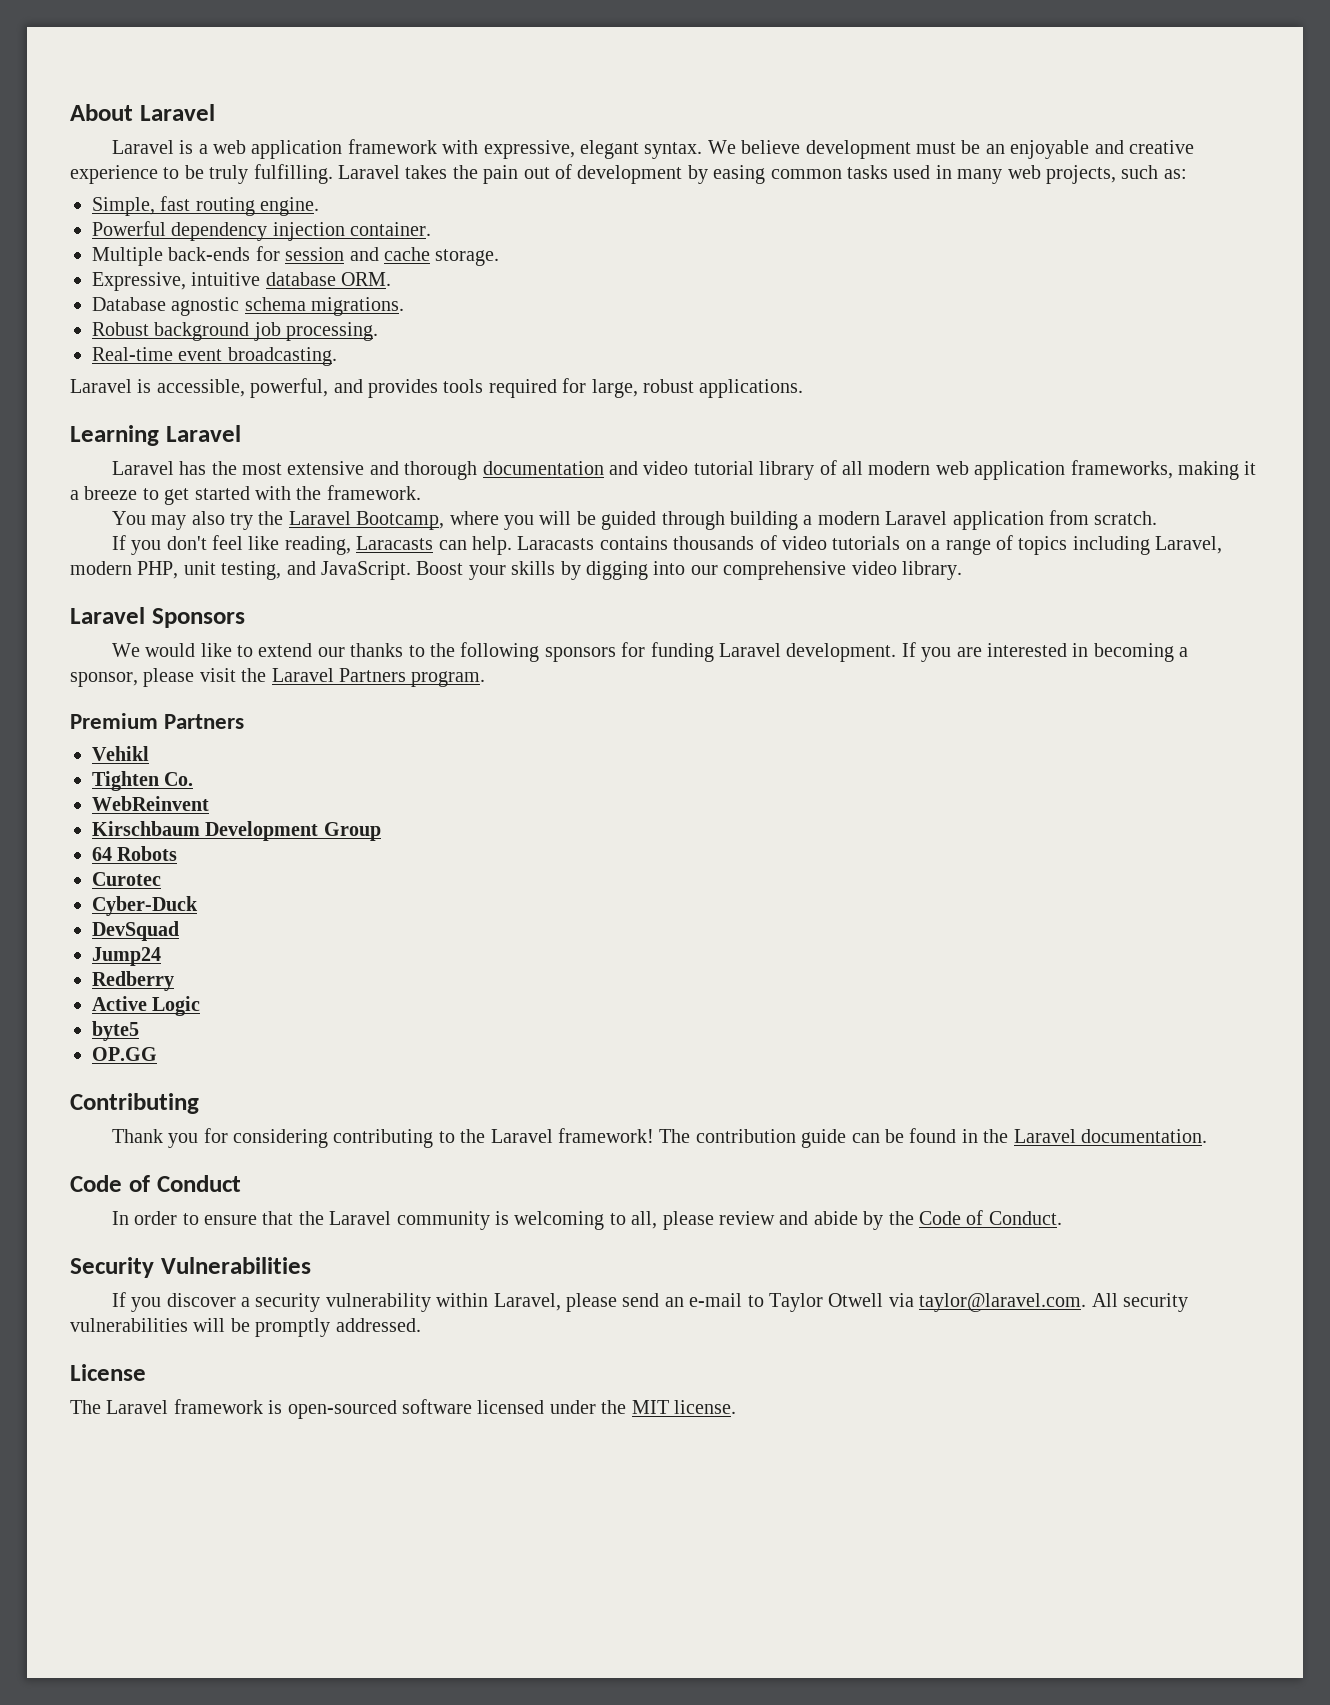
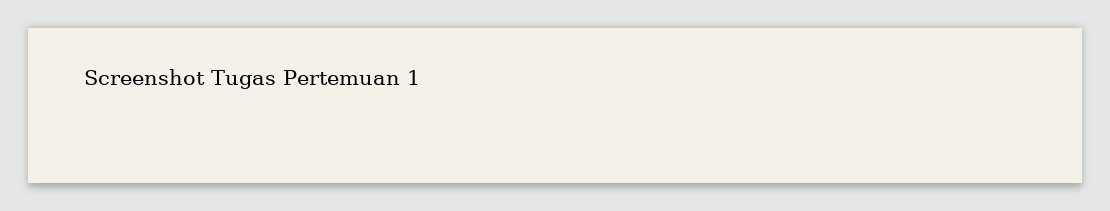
- About Laravel
- Laravel is a web application framework with expressive, elegant syntax. We believe development must be an enjoyable and creative experience to be truly fulfilling. Laravel takes the pain out of development by easing common tasks used in many web projects, such as:
- Simple, fast routing engine.
- Powerful dependency injection container.
- Multiple back-ends for session and cache storage.
- Expressive, intuitive database ORM.
- Database agnostic schema migrations.
- Robust background job processing.
- Real-time event broadcasting.
- Laravel is accessible, powerful, and provides tools required for large, robust applications.
- Learning Laravel
- Laravel has the most extensive and thorough documentation and video tutorial library of all modern web application frameworks, making it a breeze to get started with the framework.
- You may also try the Laravel Bootcamp, where you will be guided through building a modern Laravel application from scratch.
- If you don't feel like reading, Laracasts can help. Laracasts contains thousands of video tutorials on a range of topics including Laravel, modern PHP, unit testing, and JavaScript. Boost your skills by digging into our comprehensive video library.
- Laravel Sponsors
- We would like to extend our thanks to the following sponsors for funding Laravel development. If you are interested in becoming a sponsor, please visit the Laravel Partners program.
- Premium Partners
- Vehikl
- Tighten Co.
- WebReinvent
- Kirschbaum Development Group
- 64 Robots
- Curotec
- Cyber-Duck
- DevSquad
- Jump24
- Redberry
- Active Logic
- byte5
- OP.GG
- Contributing
- Thank you for considering contributing to the Laravel framework! The contribution guide can be found in the Laravel documentation.
- Code of Conduct
- In order to ensure that the Laravel community is welcoming to all, please review and abide by the Code of Conduct.
- Security Vulnerabilities
- If you discover a security vulnerability within Laravel, please send an e-mail to Taylor Otwell via taylor@laravel.com. All security vulnerabilities will be promptly addressed.
- License
- The Laravel framework is open-sourced software licensed under the MIT license.
+ Screenshot Tugas Pertemuan 1

